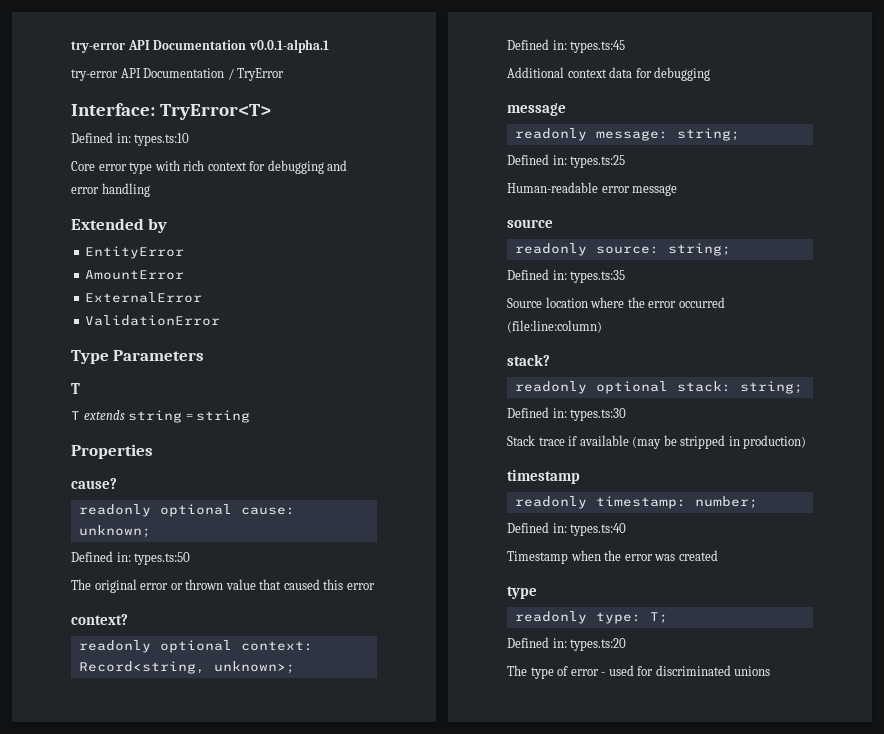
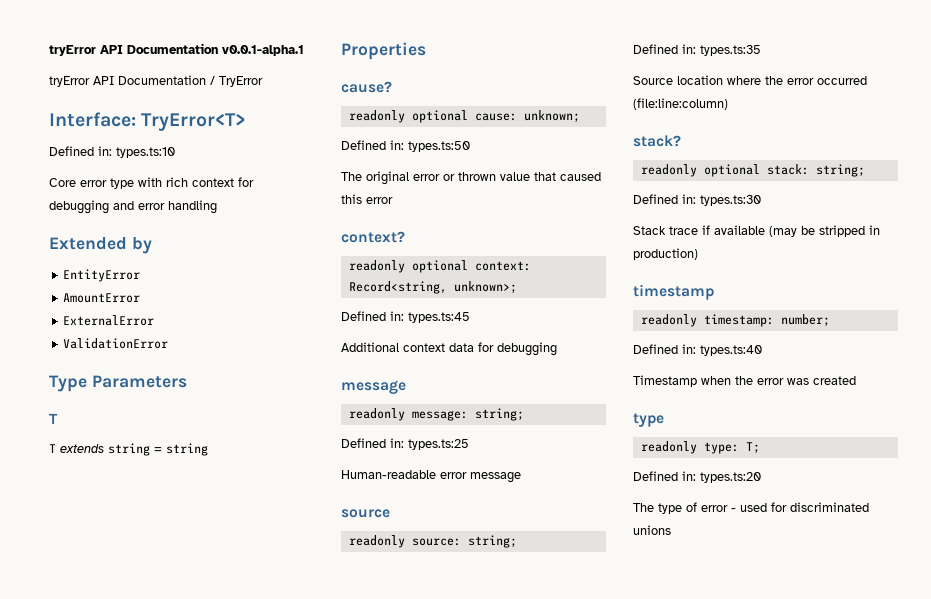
- try-error API Documentation v0.0.1-alpha.1
+ tryError API Documentation v0.0.1-alpha.1
- try-error API Documentation / TryError
+ tryError API Documentation / TryError

